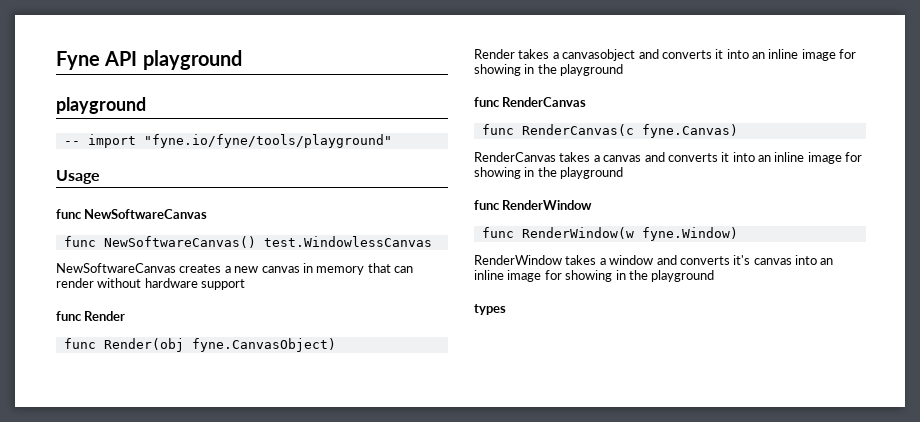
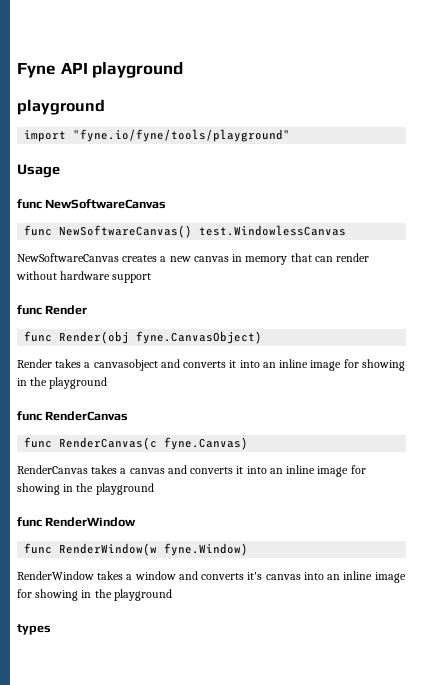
- -- import "fyne.io/fyne/tools/playground"
+ import "fyne.io/fyne/tools/playground"

